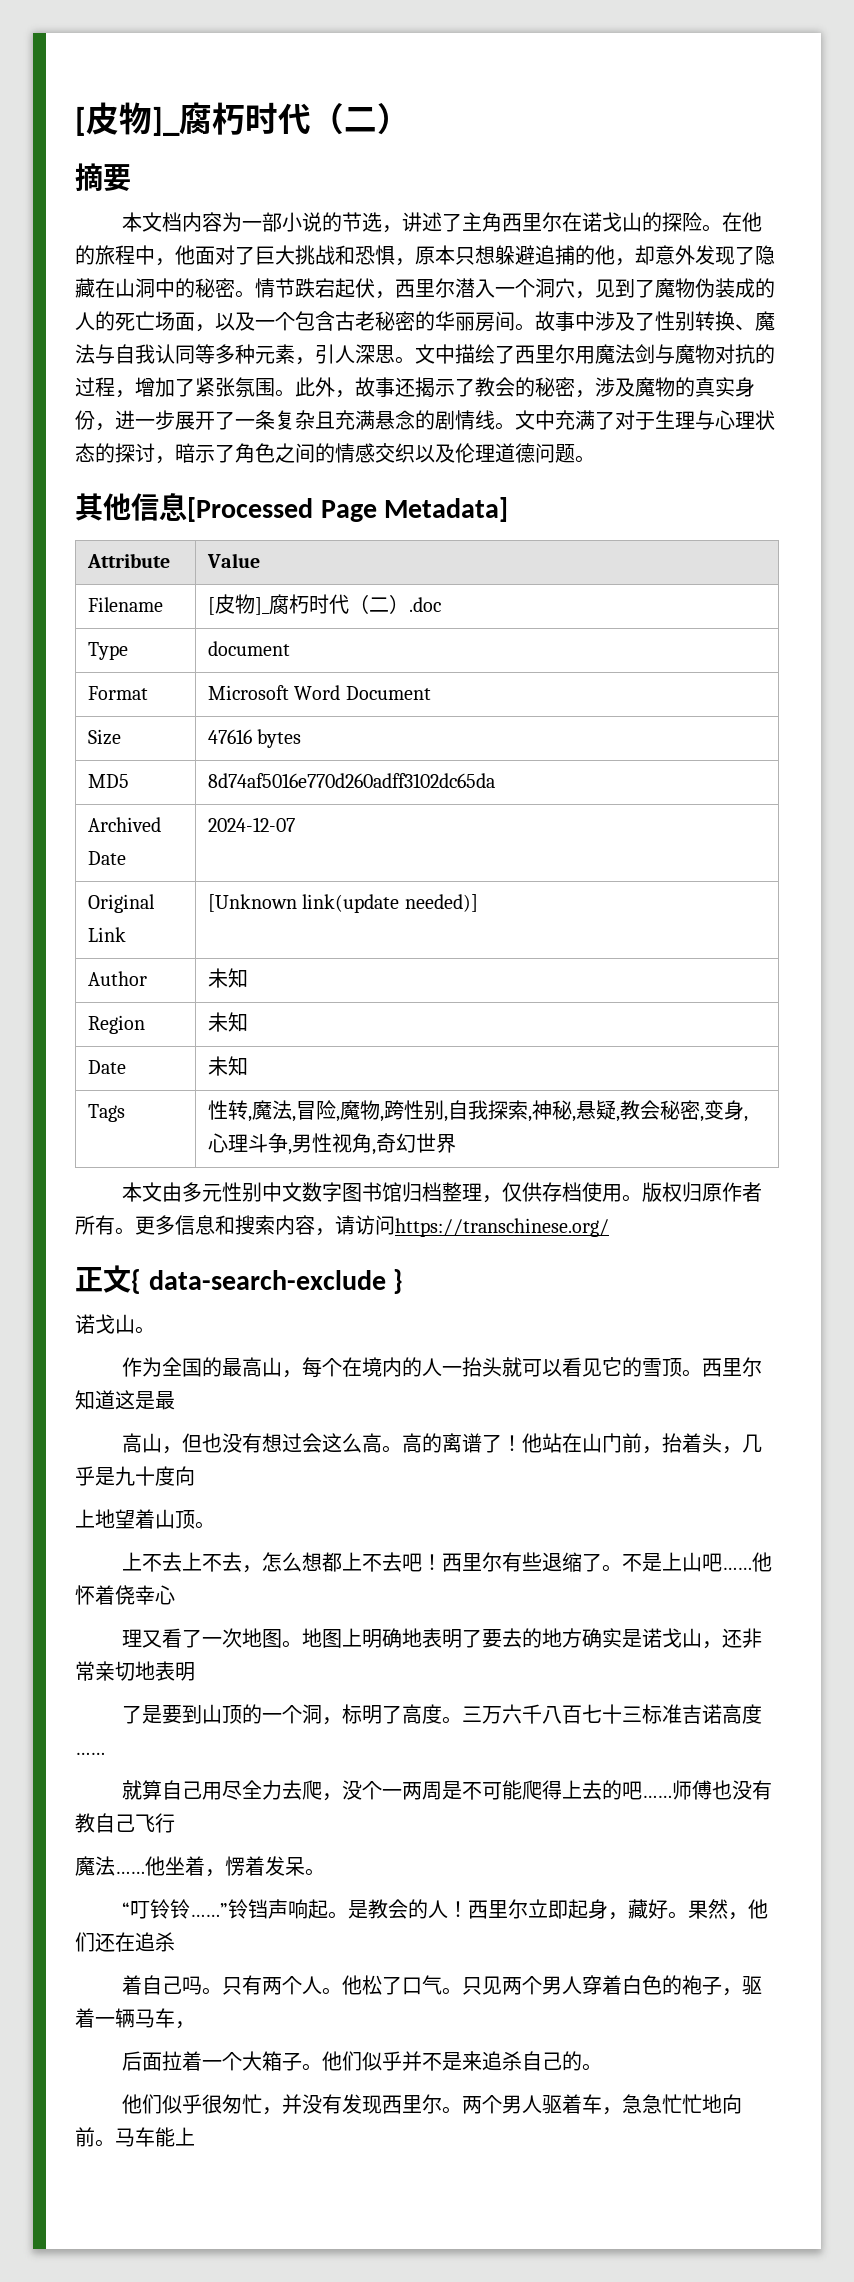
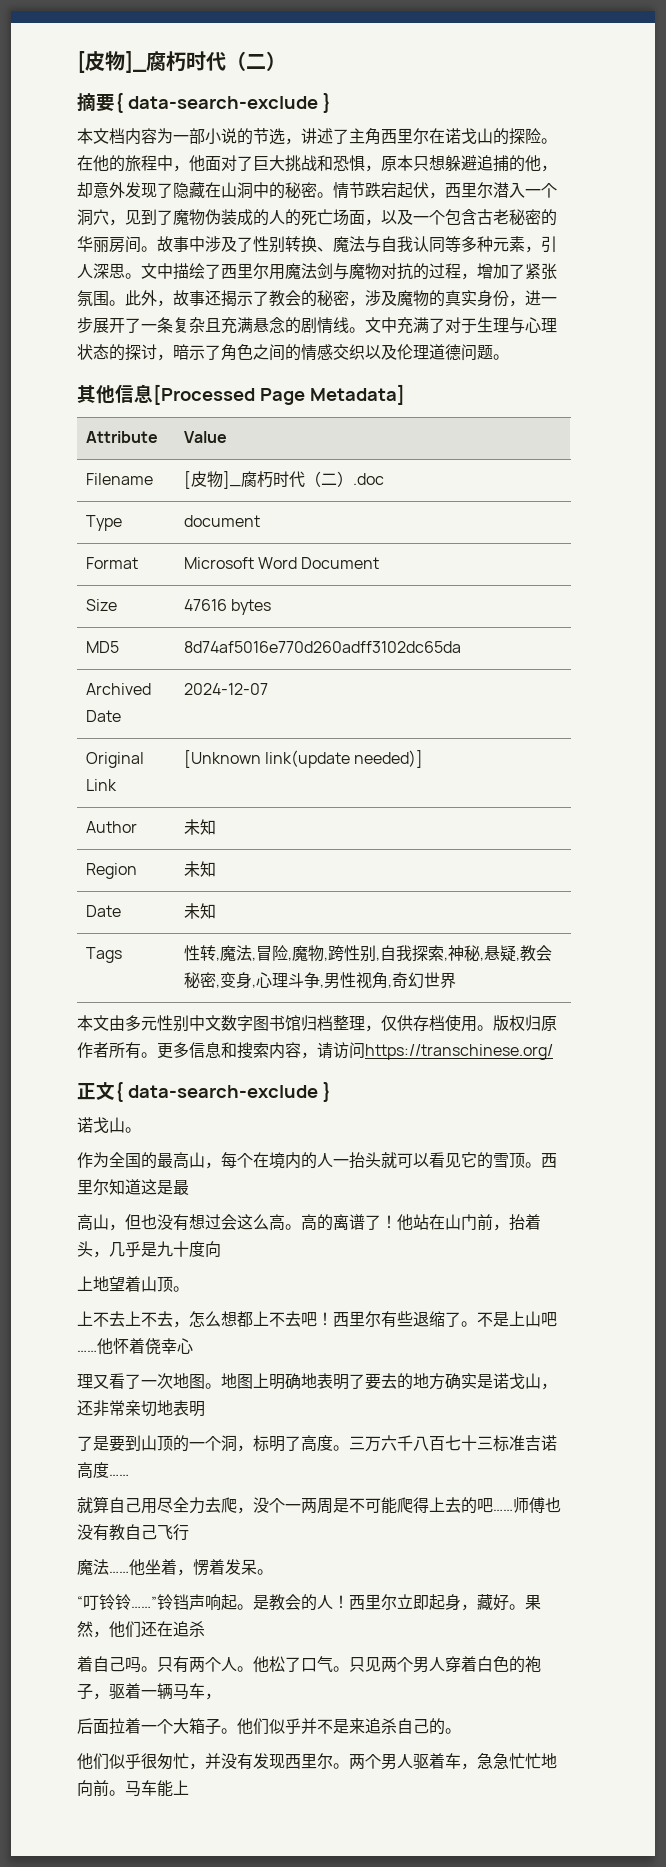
- 摘要
+ 摘要{ data-search-exclude }

